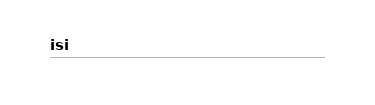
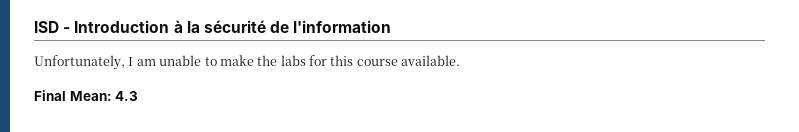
- isi
+ ISD - Introduction à la sécurité de l'information
+ Unfortunately, I am unable to make the labs for this course available.
+ Final Mean: 4.3

